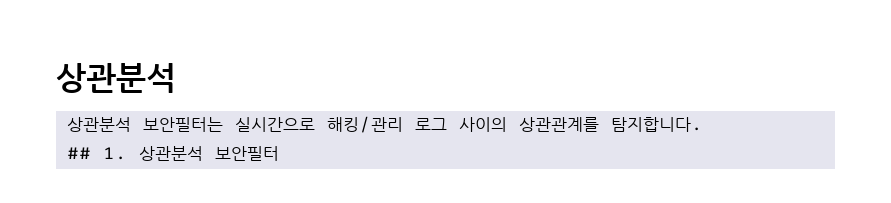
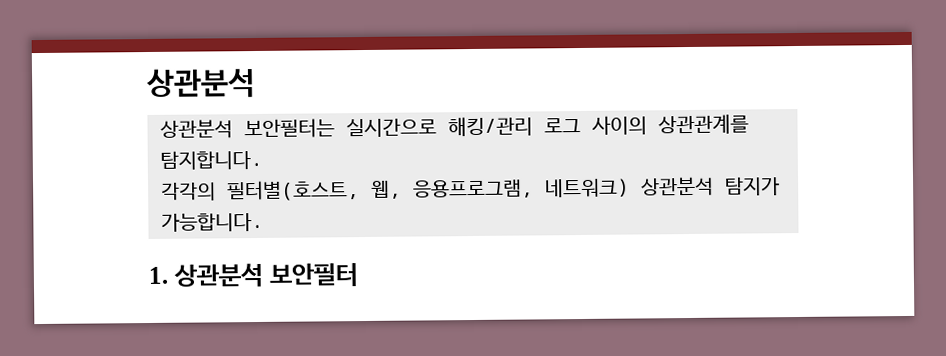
- ## 1. 상관분석 보안필터
+ 각각의 필터별(호스트, 웹, 응용프로그램, 네트워크) 상관분석 탐지가 가능합니다.
+ 1. 상관분석 보안필터

